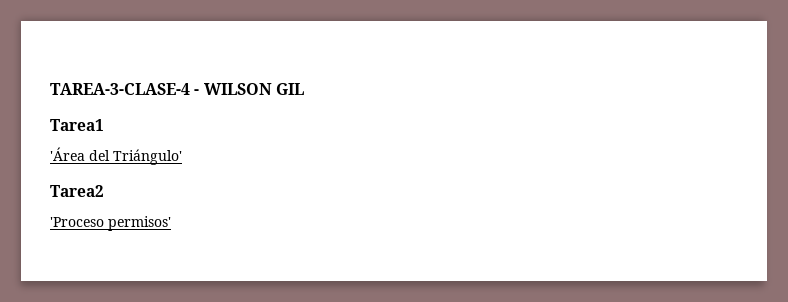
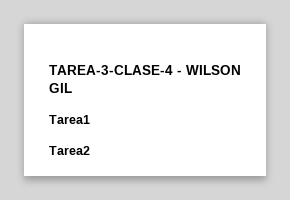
- 'Área del Triángulo'
- 'Proceso permisos'

